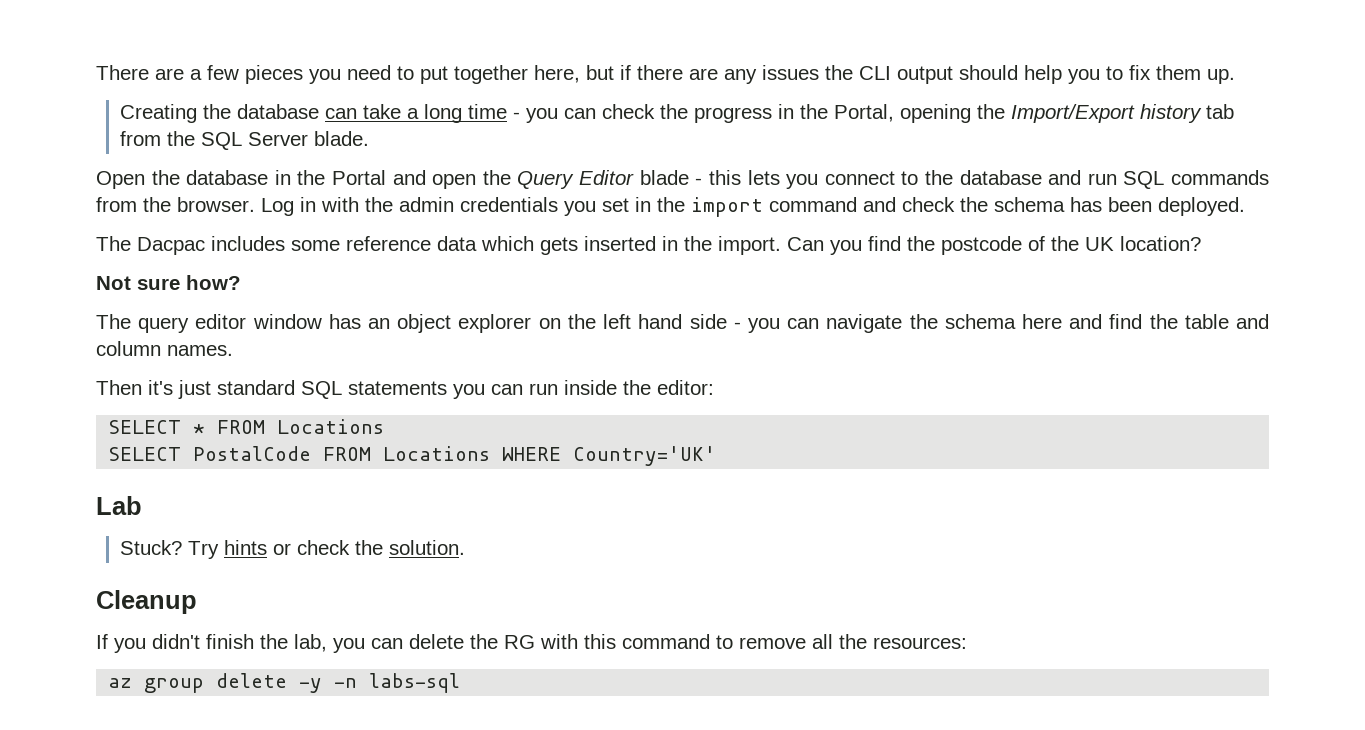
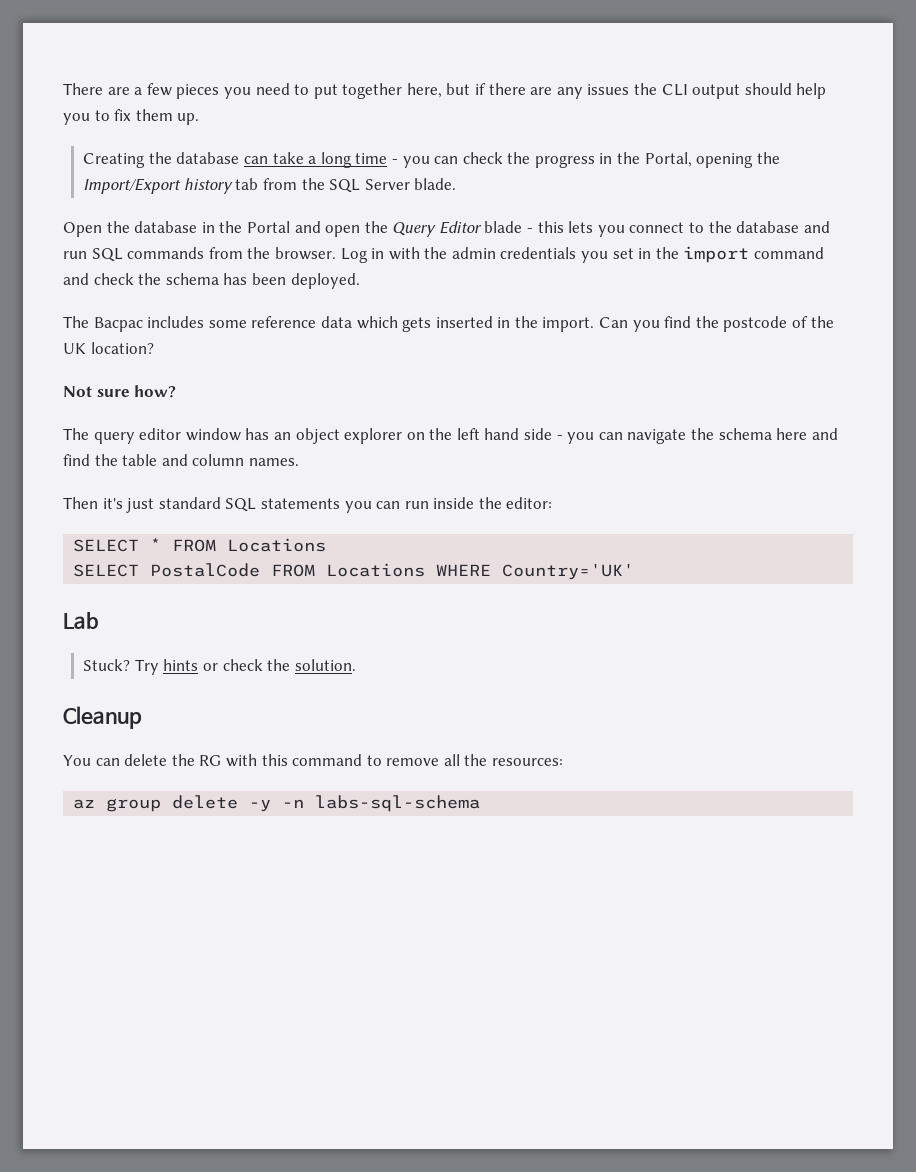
- The Dacpac includes some reference data which gets inserted in the import.
+ The Bacpac includes some reference data which gets inserted in the import.
- If you didn't finish the lab, you can delete the RG with this command to remove all the resources:
+ You can delete the RG with this command to remove all the resources:
- az group delete -y -n labs-sql
+ az group delete -y -n labs-sql-schema

